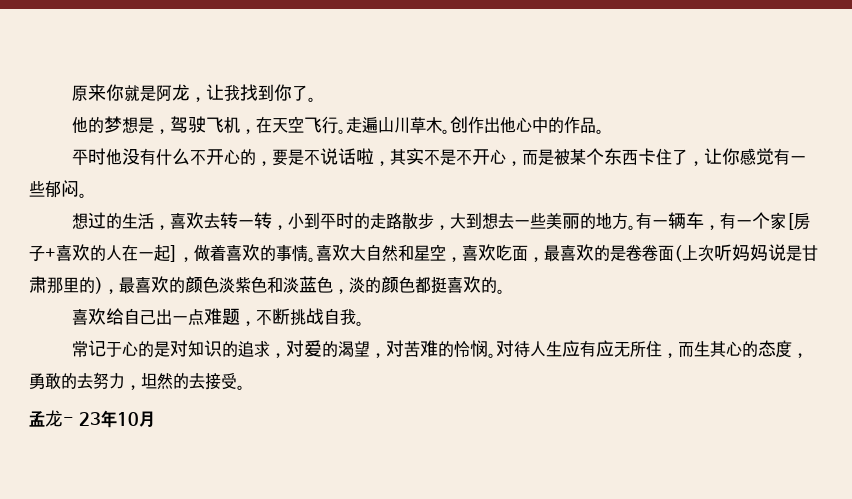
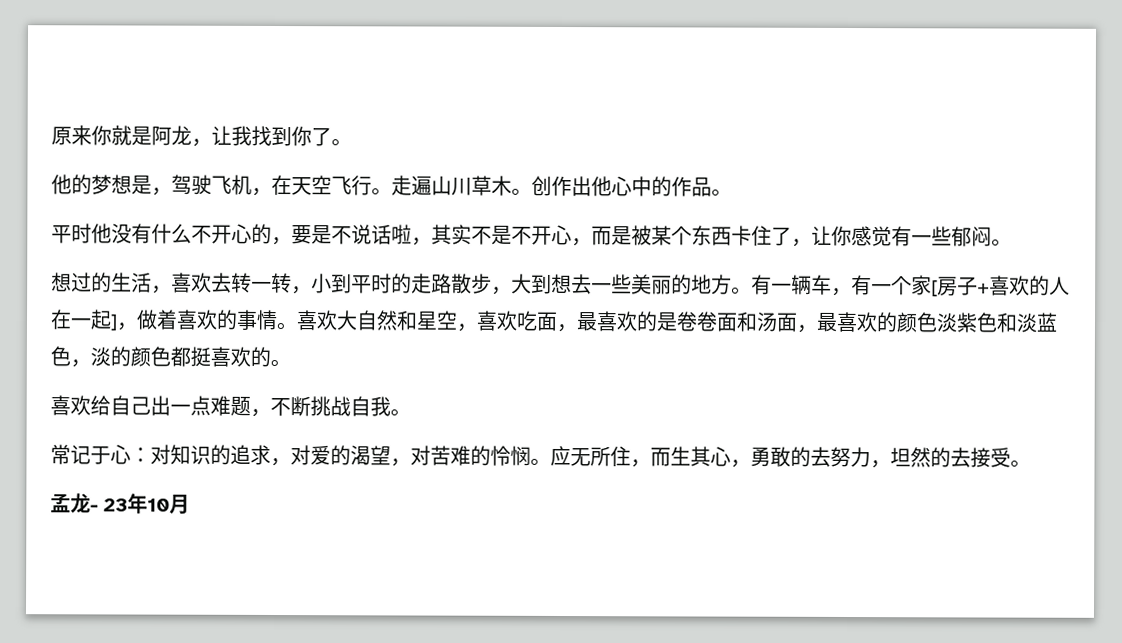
- 喜欢大自然和星空，喜欢吃面，最喜欢的是卷卷面(上次听妈妈说是甘肃那里的)，最喜欢的颜色淡紫色和淡蓝色，淡的颜色都挺喜欢的。
+ 喜欢大自然和星空，喜欢吃面，最喜欢的是卷卷面和汤面，最喜欢的颜色淡紫色和淡蓝色，淡的颜色都挺喜欢的。
- 常记于心的是对知识的追求，对爱的渴望，对苦难的怜悯。
+ 常记于心：对知识的追求，对爱的渴望，对苦难的怜悯。
- 对待人生应有应无所住，而生其心的态度，勇敢的去努力，坦然的去接受。
+ 应无所住，而生其心，勇敢的去努力，坦然的去接受。

